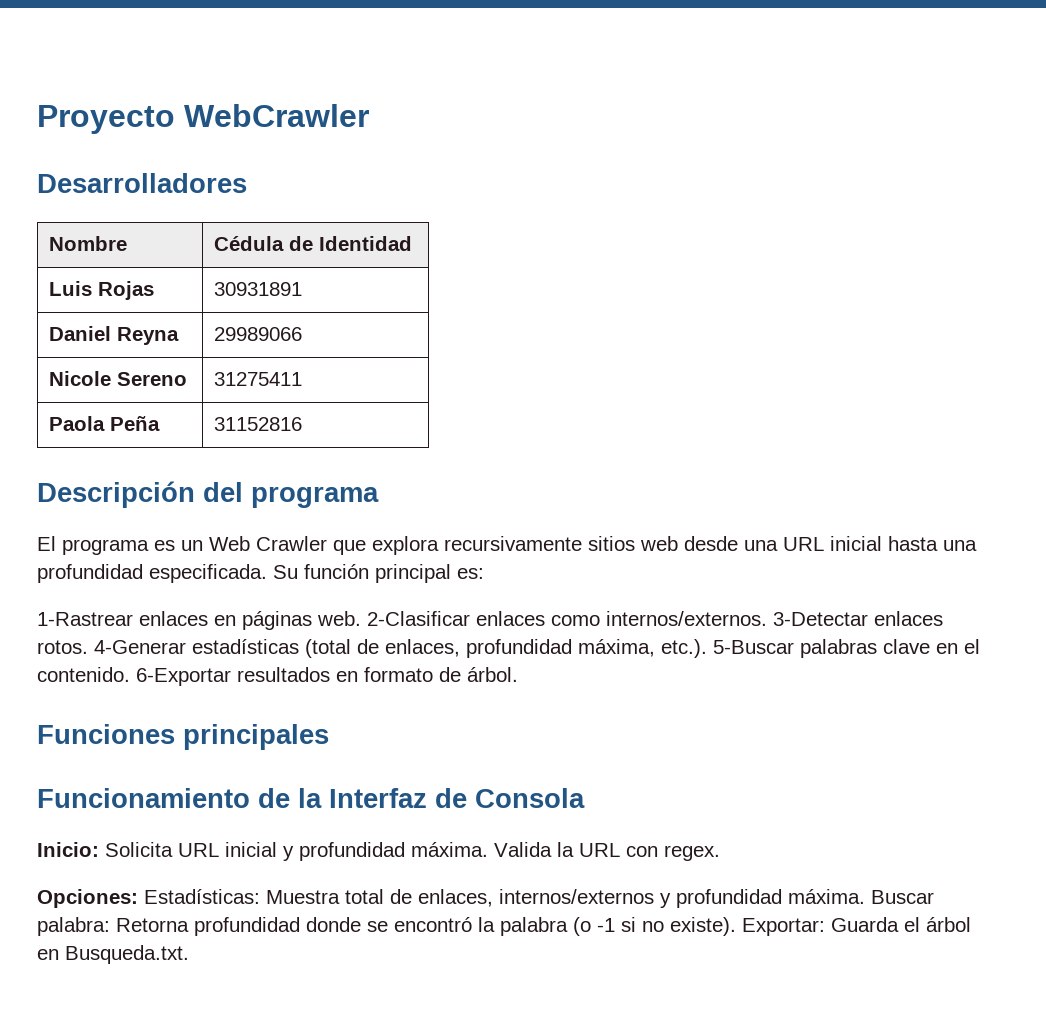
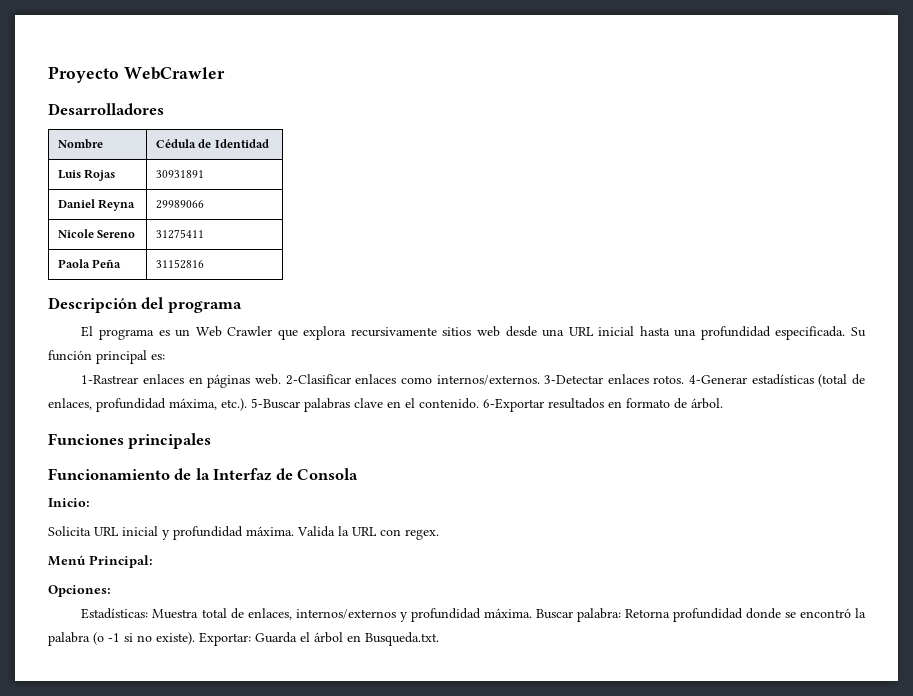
- Inicio: Solicita URL inicial y profundidad máxima.
+ Inicio:
+ Solicita URL inicial y profundidad máxima.
+ Menú Principal:
- Opciones: Estadísticas: Muestra total de enlaces, internos/externos y profundidad máxima.
+ Opciones:
+ Estadísticas: Muestra total de enlaces, internos/externos y profundidad máxima.

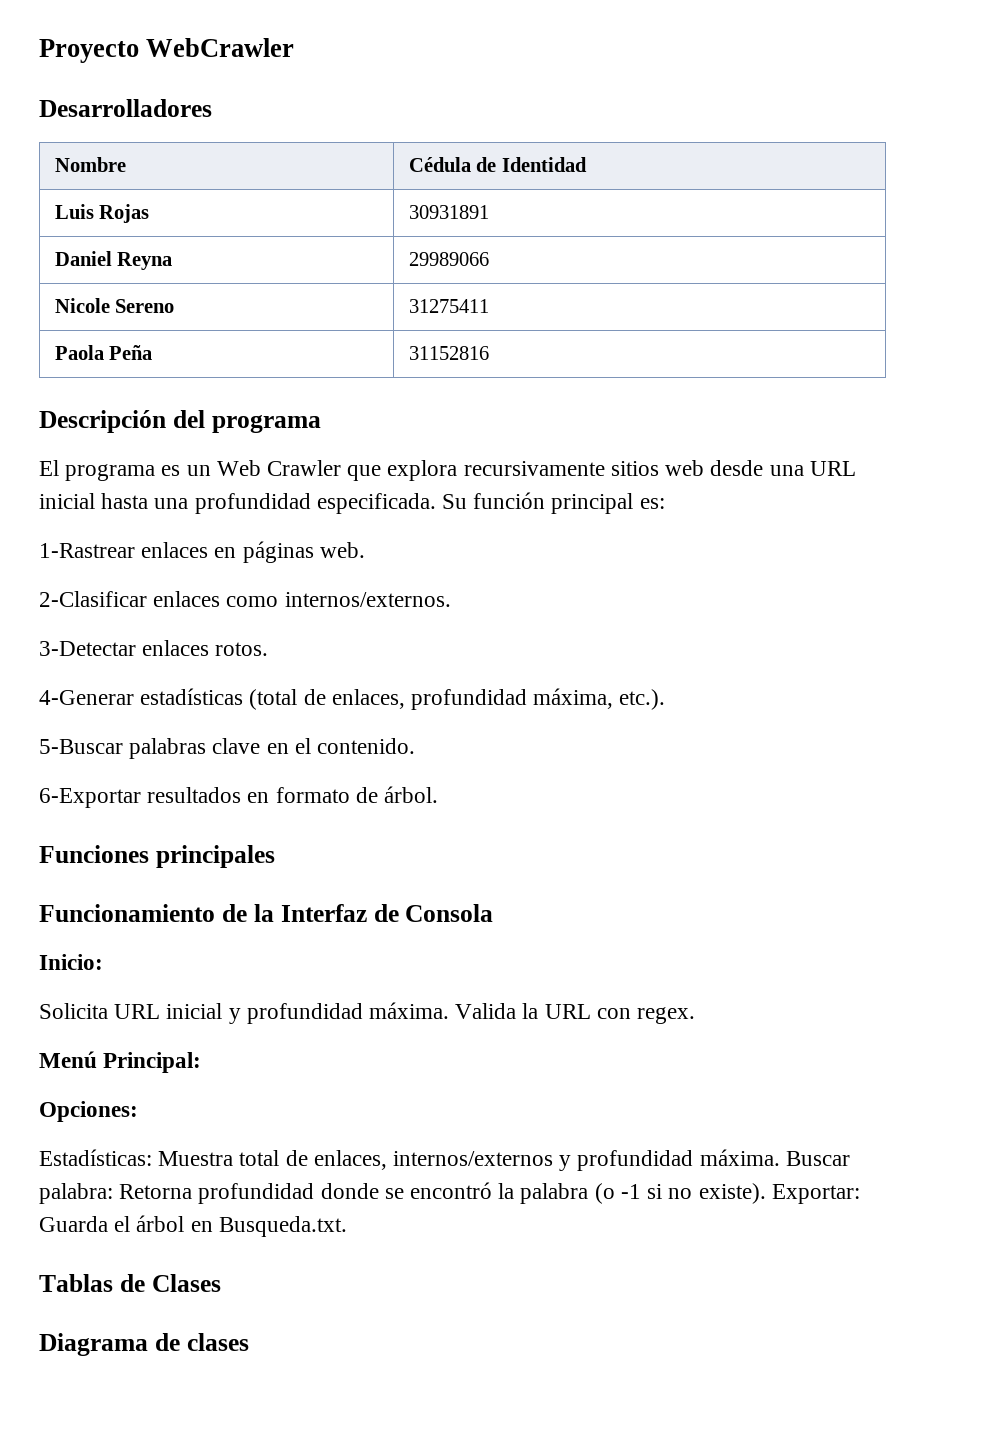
- 1-Rastrear enlaces en páginas web. 2-Clasificar enlaces como internos/externos. 3-Detectar enlaces rotos. 4-Generar estadísticas (total de enlaces, profundidad máxima, etc.). 5-Buscar palabras clave en el contenido. 6-Exportar resultados en formato de árbol.
+ 1-Rastrear enlaces en páginas web.
+ 2-Clasificar enlaces como internos/externos.
+ 3-Detectar enlaces rotos.
+ 4-Generar estadísticas (total de enlaces, profundidad máxima, etc.).
+ 5-Buscar palabras clave en el contenido.
+ 6-Exportar resultados en formato de árbol.
+ Tablas de Clases
+ Diagrama de clases

